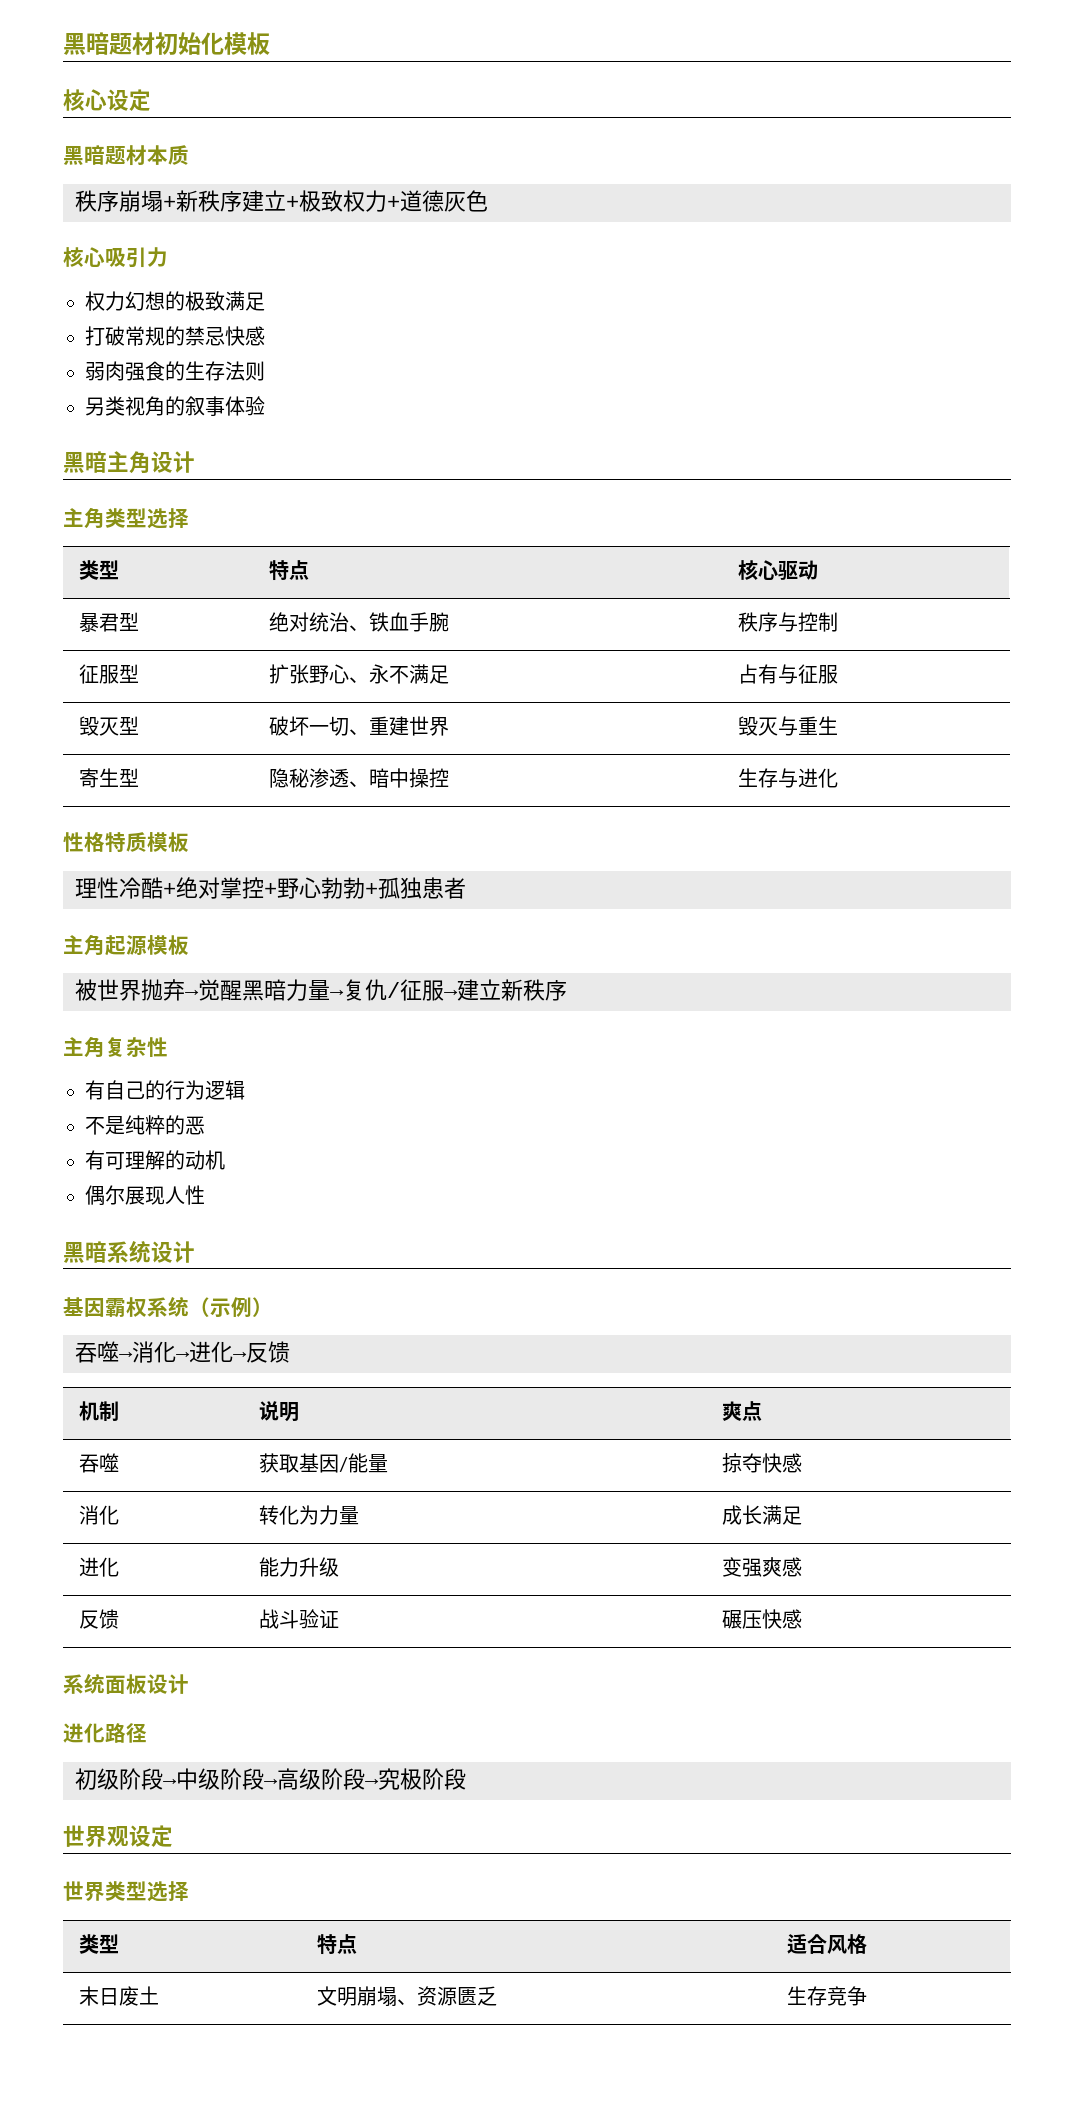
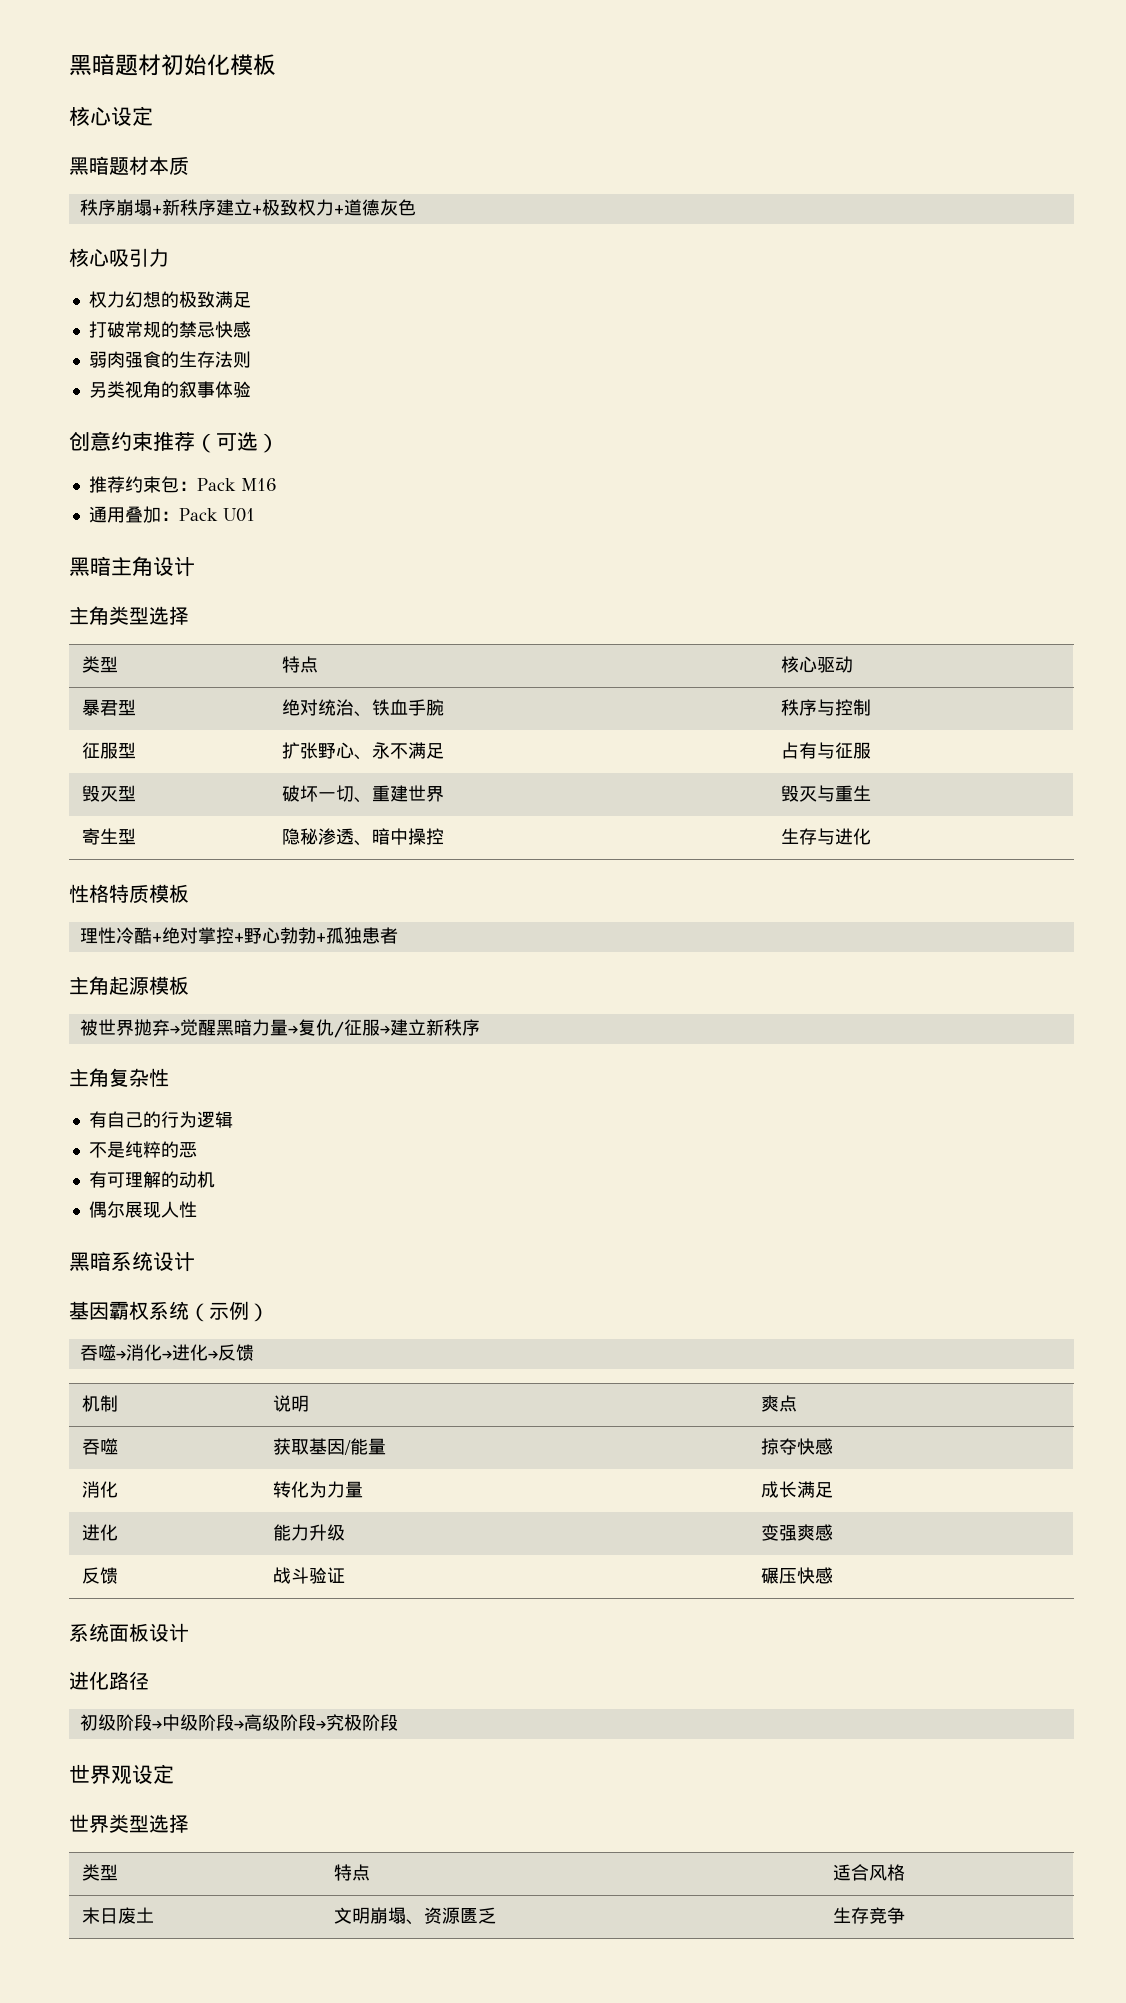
+ 创意约束推荐（可选）
+ 推荐约束包：Pack M16
+ 通用叠加：Pack U01

